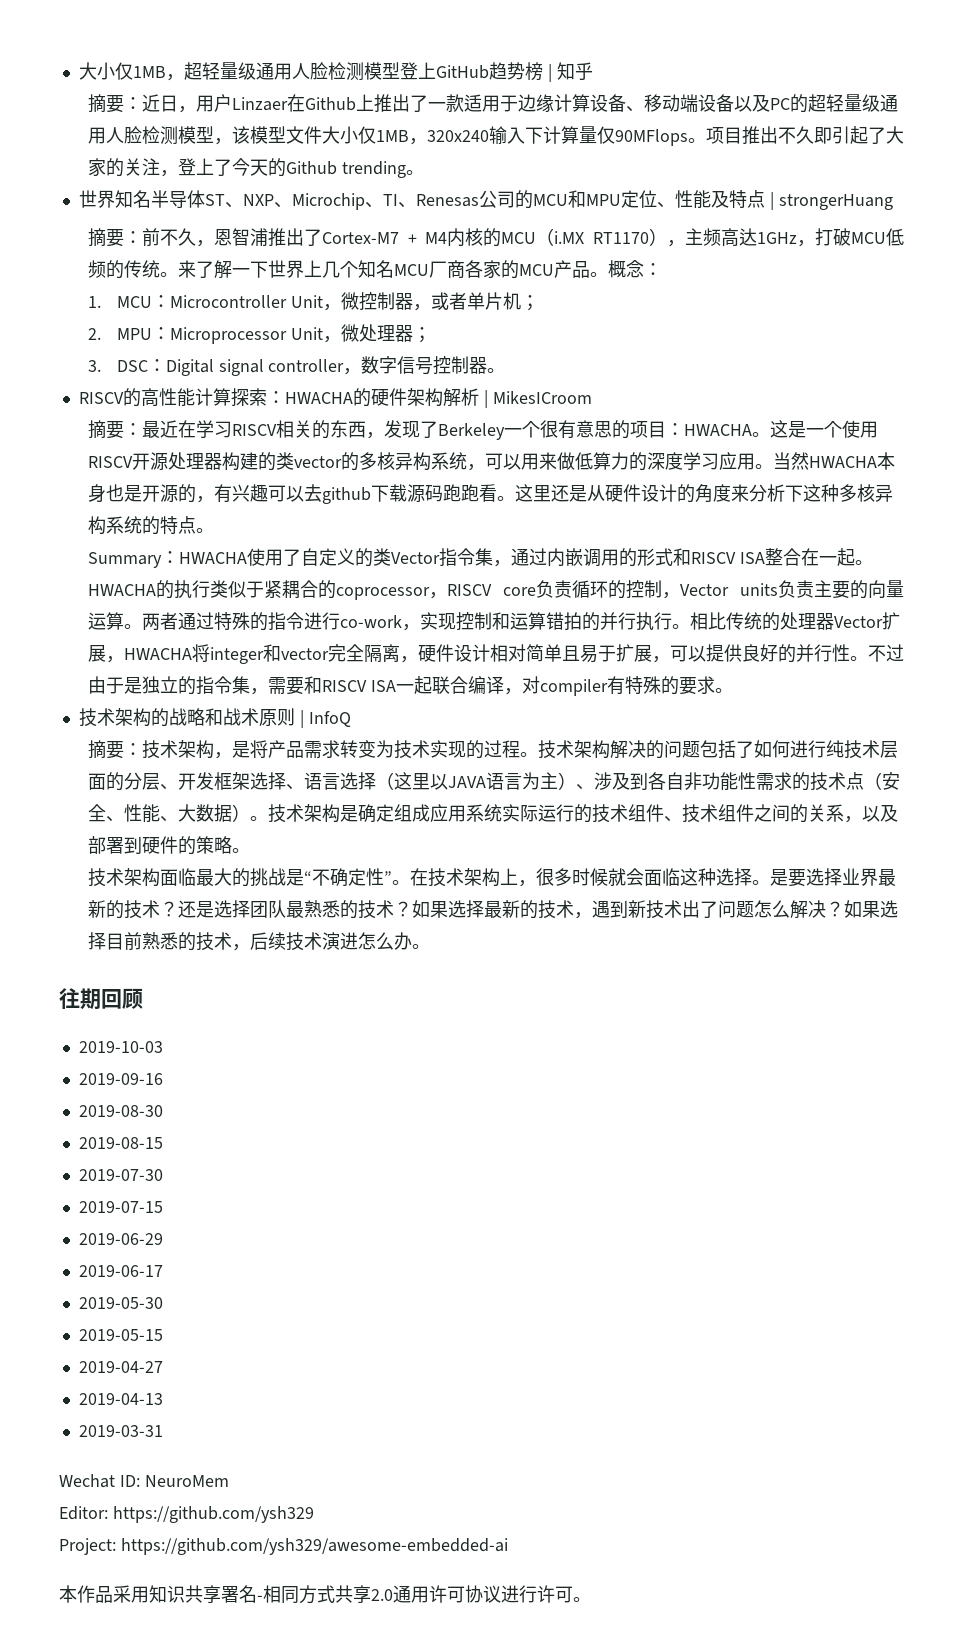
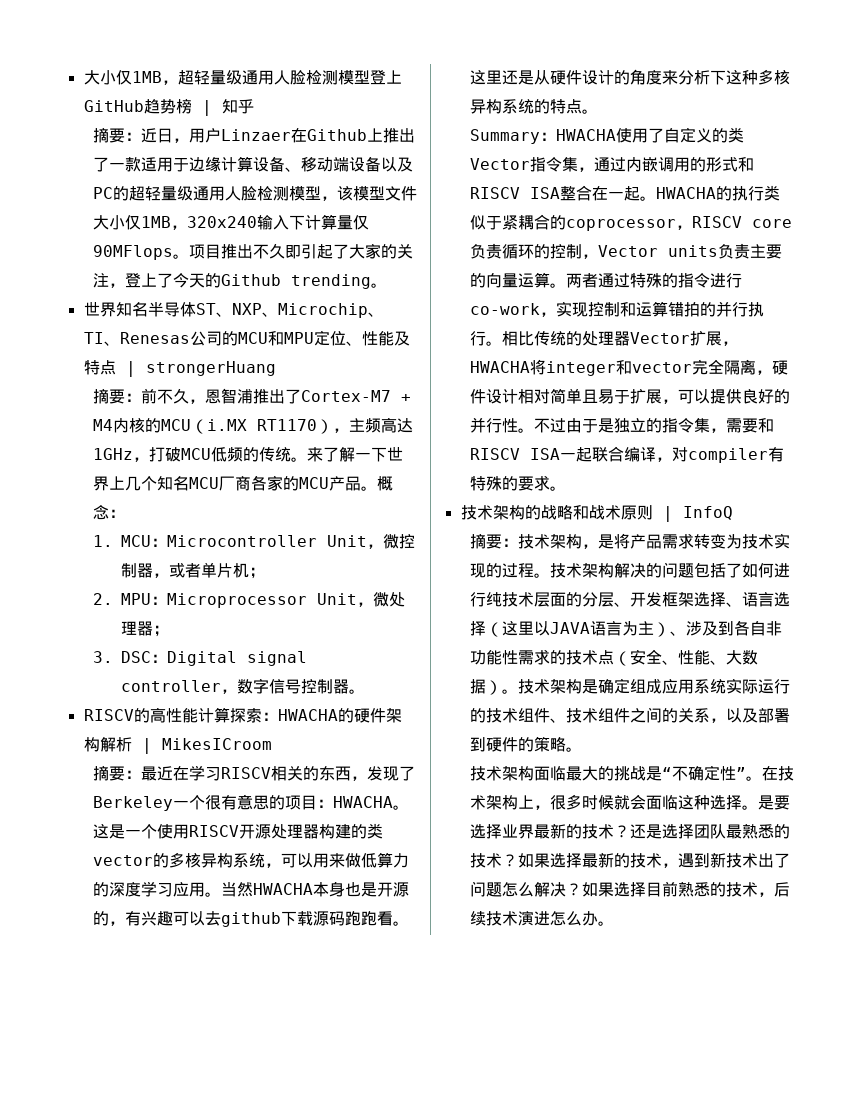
- 往期回顾
- 2019-10-03
- 2019-09-16
- 2019-08-30
- 2019-08-15
- 2019-07-30
- 2019-07-15
- 2019-06-29
- 2019-06-17
- 2019-05-30
- 2019-05-15
- 2019-04-27
- 2019-04-13
- 2019-03-31
- Wechat ID: NeuroMem
- Editor: https://github.com/ysh329
- Project: https://github.com/ysh329/awesome-embedded-ai
- 本作品采用知识共享署名-相同方式共享2.0通用许可协议进行许可。

